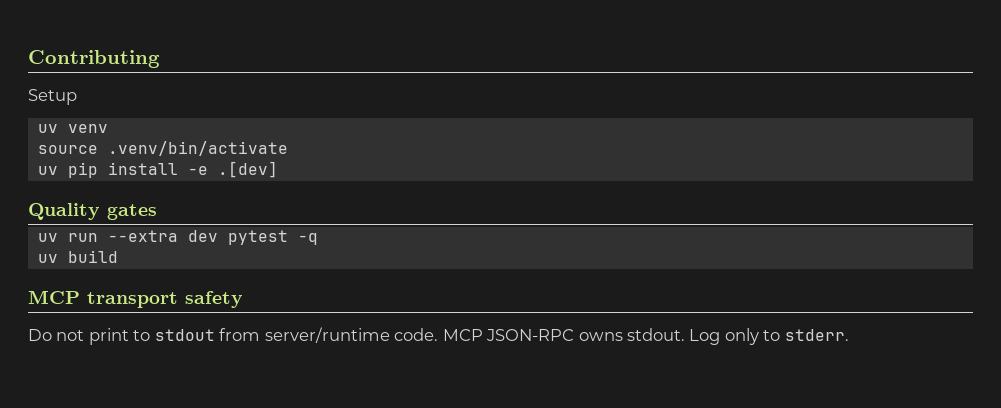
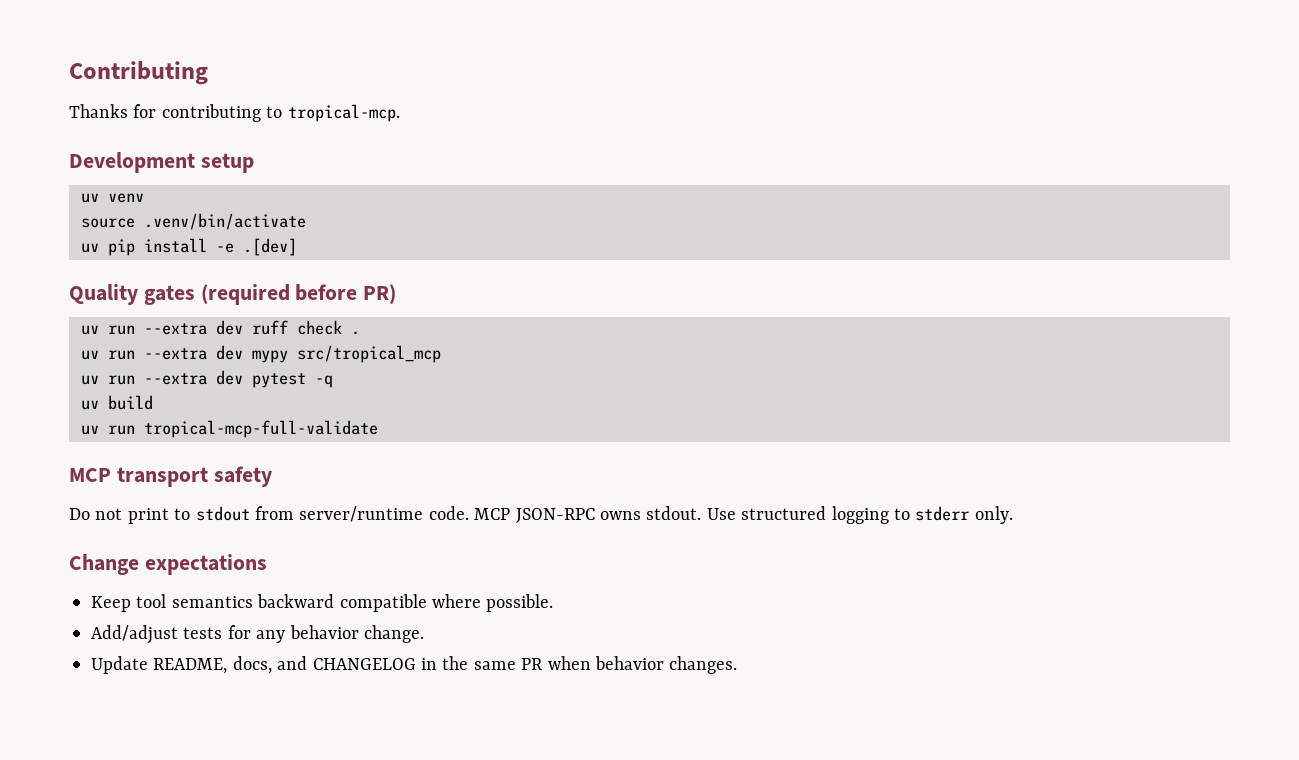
- Setup
+ Thanks for contributing to tropical-mcp.
+ Development setup
- Quality gates
+ Quality gates (required before PR)
+ uv run --extra dev ruff check .
+ uv run --extra dev mypy src/tropical_mcp
+ uv run tropical-mcp-full-validate
- Log only to stderr.
+ Use structured logging to stderr only.
+ Change expectations
+ Keep tool semantics backward compatible where possible.
+ Add/adjust tests for any behavior change.
+ Update README, docs, and CHANGELOG in the same PR when behavior changes.

